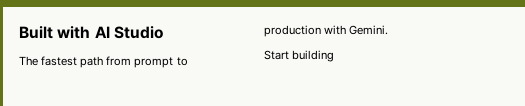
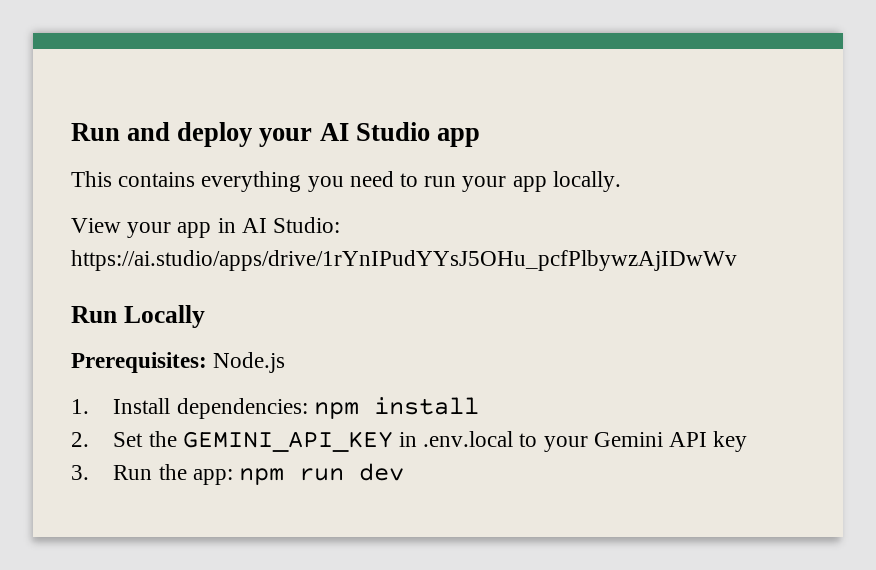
- Built with AI Studio
- The fastest path from prompt to production with Gemini.
- Start building
+ Run and deploy your AI Studio app
+ This contains everything you need to run your app locally.
+ View your app in AI Studio: https://ai.studio/apps/drive/1rYnIPudYYsJ5OHu_pcfPlbywzAjIDwWv
+ Run Locally
+ Prerequisites: Node.js
+ 1. Install dependencies: npm install
+ 2. Set the GEMINI_API_KEY in .env.local to your Gemini API key
+ 3. Run the app: npm run dev

